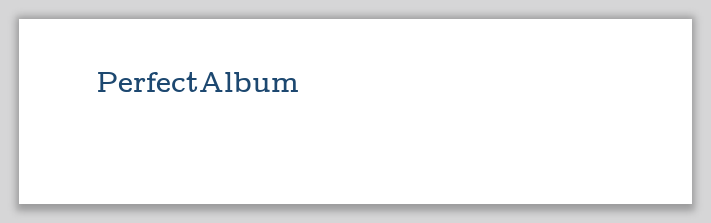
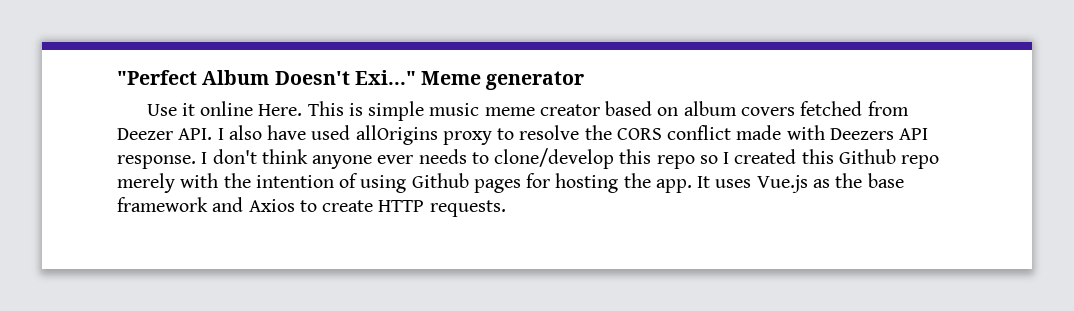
- PerfectAlbum
+ "Perfect Album Doesn't Exi..." Meme generator
+ Use it online Here. This is simple music meme creator based on album covers fetched from Deezer API. I also have used allOrigins proxy to resolve the CORS conflict made with Deezers API response. I don't think anyone ever needs to clone/develop this repo so I created this Github repo merely with the intention of using Github pages for hosting the app. It uses Vue.js as the base framework and Axios to create HTTP requests.

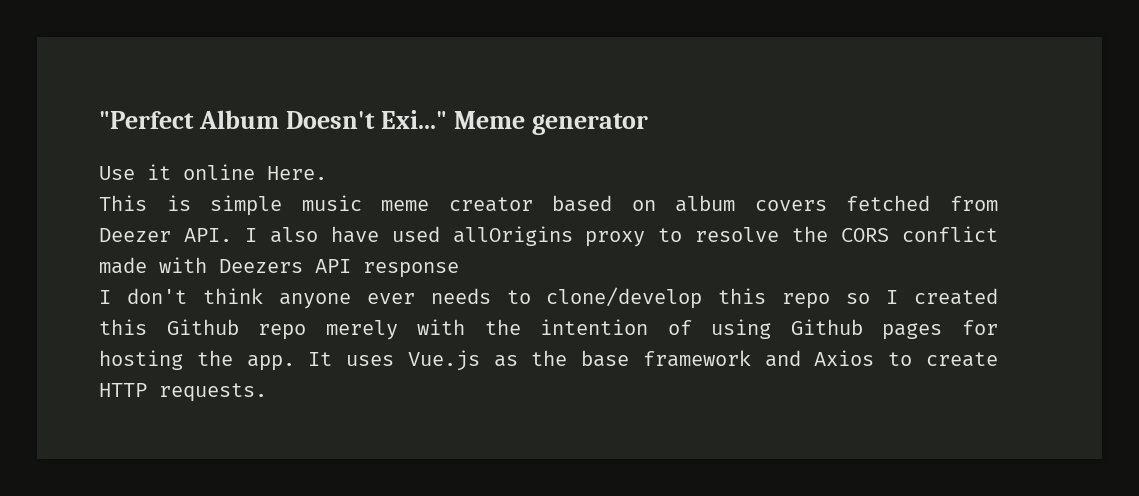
- Use it online Here. This is simple music meme creator based on album covers fetched from Deezer API. I also have used allOrigins proxy to resolve the CORS conflict made with Deezers API response. I don't think anyone ever needs to clone/develop this repo so I created this Github repo merely with the intention of using Github pages for hosting the app.
+ Use it online Here.
+ This is simple music meme creator based on album covers fetched from Deezer API. I also have used allOrigins proxy to resolve the CORS conflict made with Deezers API response
+ I don't think anyone ever needs to clone/develop this repo so I created this Github repo merely with the intention of using Github pages for hosting the app.

